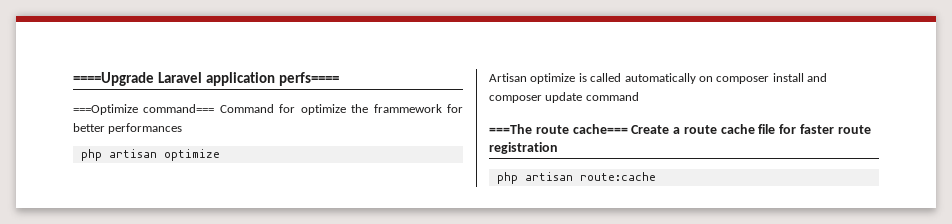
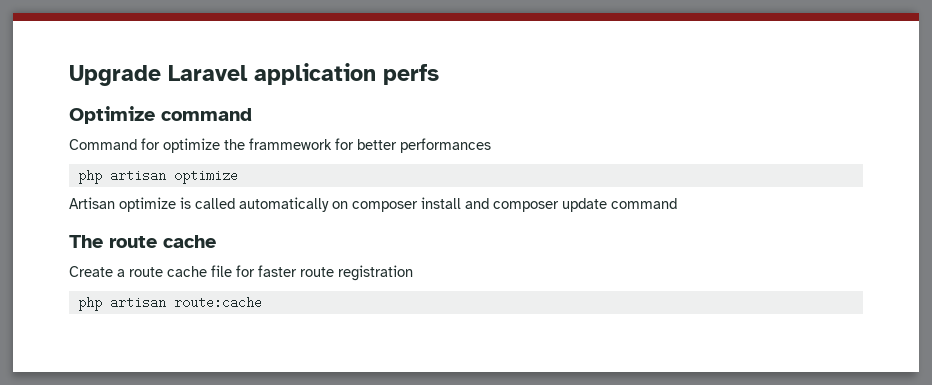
- ====Upgrade Laravel application perfs====
- ===Optimize command=== Command for optimize the frammework for better performances
+ Upgrade Laravel application perfs
+ Optimize command
+ Command for optimize the frammework for better performances
- ===The route cache=== Create a route cache file for faster route registration
+ The route cache
+ Create a route cache file for faster route registration

